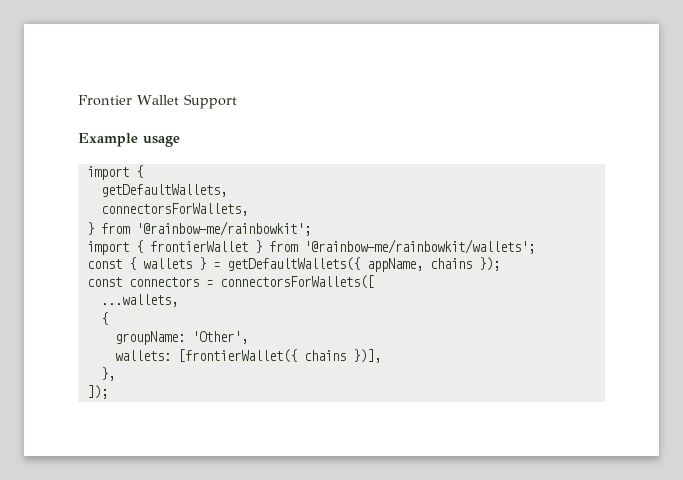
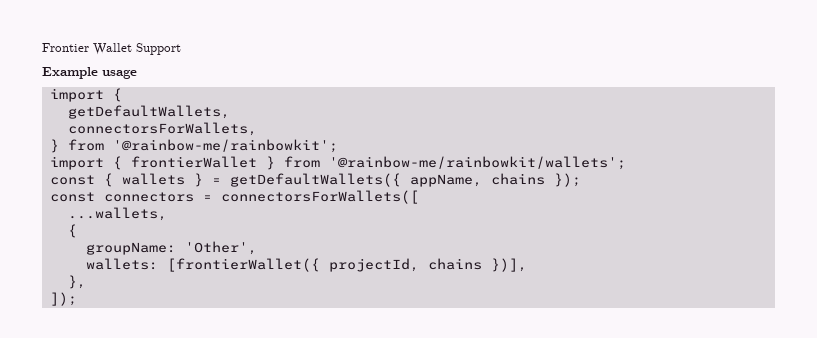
- wallets: [frontierWallet({ chains })],
+ wallets: [frontierWallet({ projectId, chains })],

